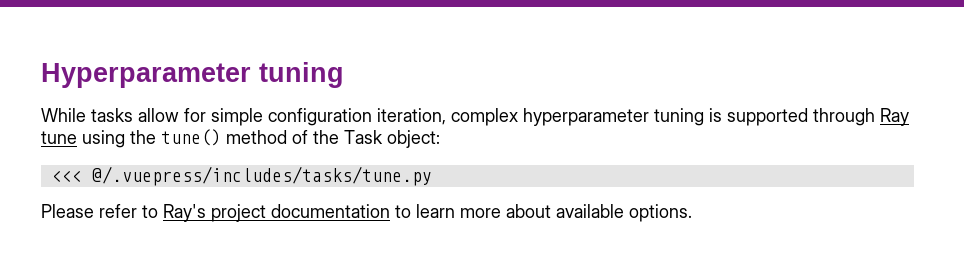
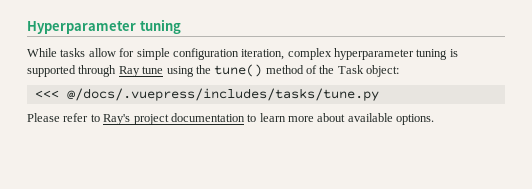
- <<< @/.vuepress/includes/tasks/tune.py
+ <<< @/docs/.vuepress/includes/tasks/tune.py

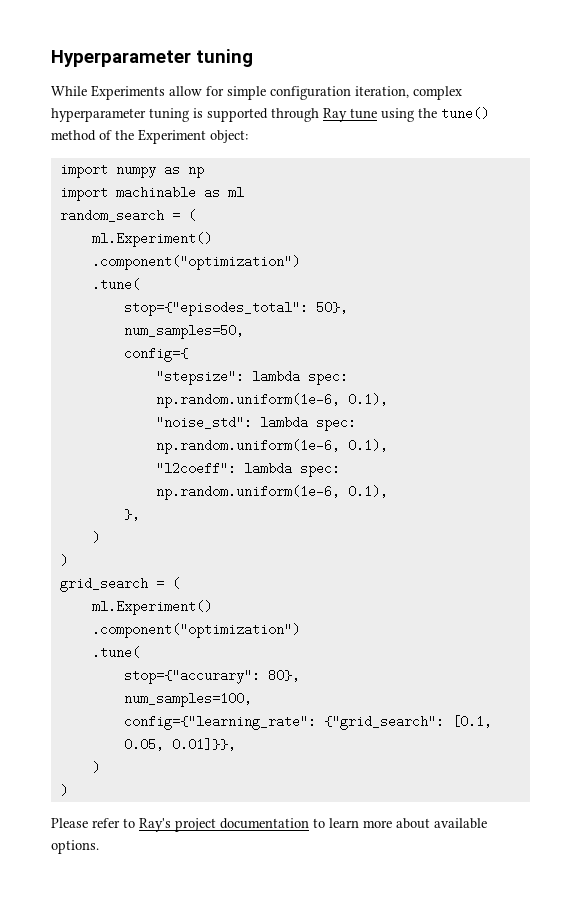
- While tasks allow for simple configuration iteration, complex hyperparameter tuning is supported through Ray tune using the tune() method of the Task object:
+ While Experiments allow for simple configuration iteration, complex hyperparameter tuning is supported through Ray tune using the tune() method of the Experiment object:
- <<< @/docs/.vuepress/includes/tasks/tune.py
+ import numpy as np
+ import machinable as ml
+ random_search = (
+ ml.Experiment()
+ .component("optimization")
+ .tune(
+ stop={"episodes_total": 50},
+ num_samples=50,
+ config={
+ "stepsize": lambda spec: np.random.uniform(1e-6, 0.1),
+ "noise_std": lambda spec: np.random.uniform(1e-6, 0.1),
+ "l2coeff": lambda spec: np.random.uniform(1e-6, 0.1),
+ },
+ )
+ )
+ grid_search = (
+ ml.Experiment()
+ .component("optimization")
+ .tune(
+ stop={"accurary": 80},
+ num_samples=100,
+ config={"learning_rate": {"grid_search": [0.1, 0.05, 0.01]}},
+ )
+ )

